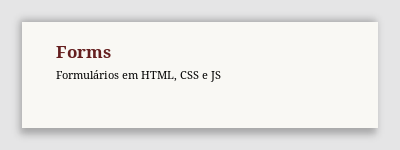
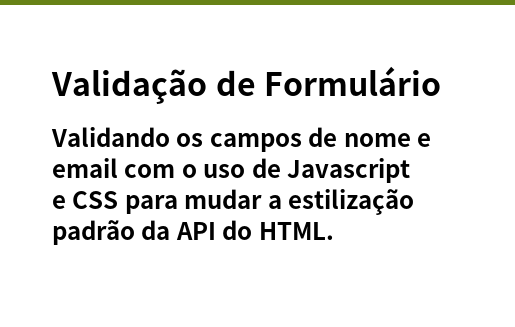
- Forms
- Formulários em HTML, CSS e JS
+ Validação de Formulário
+ Validando os campos de nome e email com o uso de Javascript
+ e CSS para mudar a estilização padrão da API do HTML.

